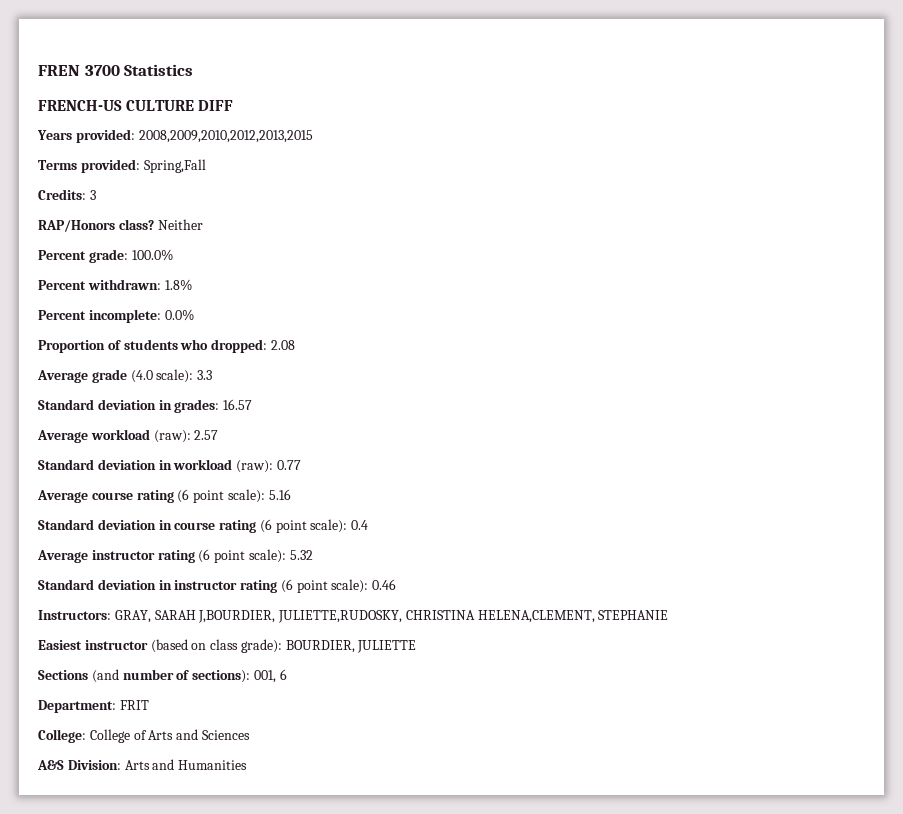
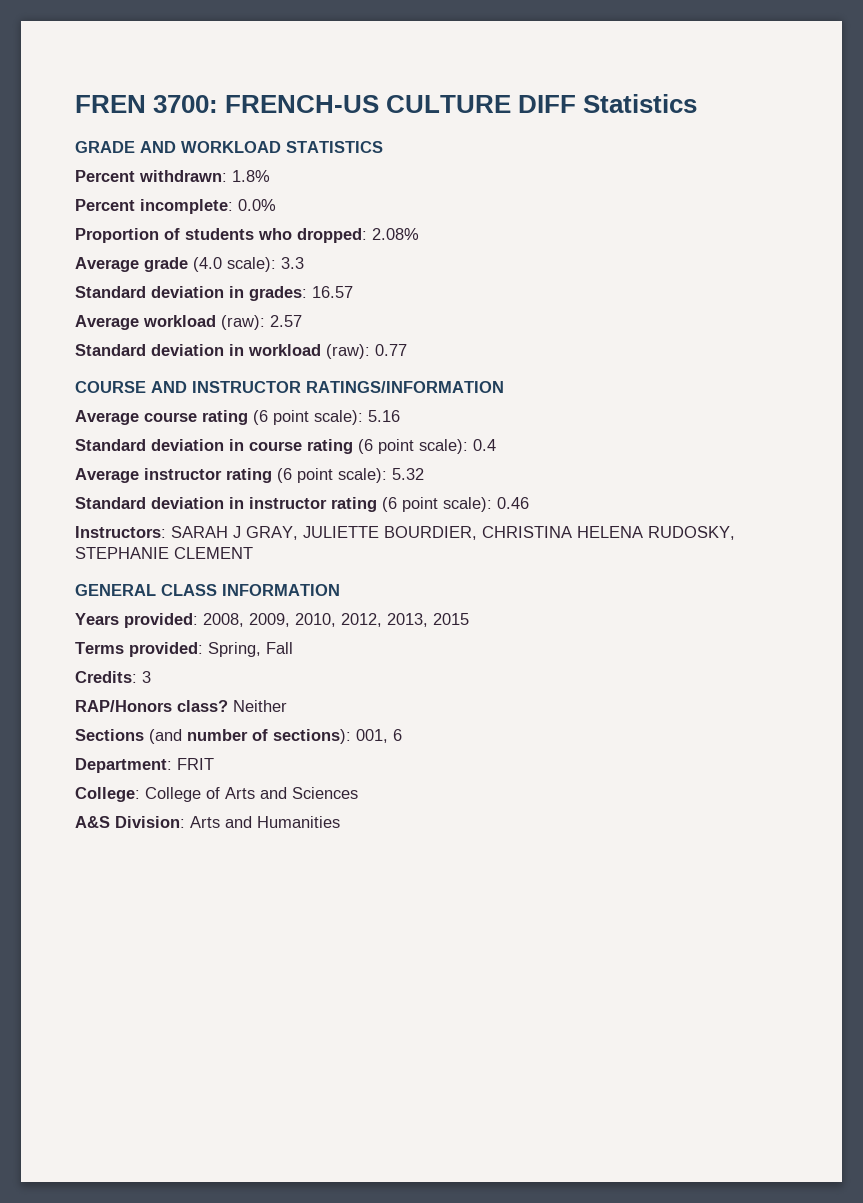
- FREN 3700 Statistics
- FRENCH-US CULTURE DIFF
- Years provided: 2008,2009,2010,2012,2013,2015
- Terms provided: Spring,Fall
- Credits: 3
- RAP/Honors class? Neither
- Percent grade: 100.0%
+ FREN 3700: FRENCH-US CULTURE DIFF Statistics
+ GRADE AND WORKLOAD STATISTICS
- Proportion of students who dropped: 2.08
+ Proportion of students who dropped: 2.08%
+ COURSE AND INSTRUCTOR RATINGS/INFORMATION
- Instructors: GRAY, SARAH J,BOURDIER, JULIETTE,RUDOSKY, CHRISTINA HELENA,CLEMENT, STEPHANIE
- Easiest instructor (based on class grade): BOURDIER, JULIETTE
+ Instructors: SARAH J GRAY, JULIETTE BOURDIER, CHRISTINA HELENA RUDOSKY, STEPHANIE CLEMENT
+ GENERAL CLASS INFORMATION
+ Years provided: 2008, 2009, 2010, 2012, 2013, 2015
+ Terms provided: Spring, Fall
+ Credits: 3
+ RAP/Honors class? Neither

